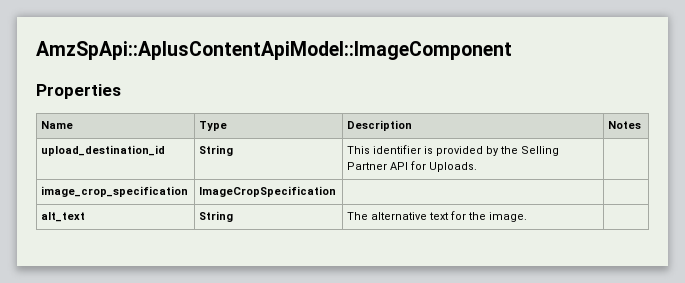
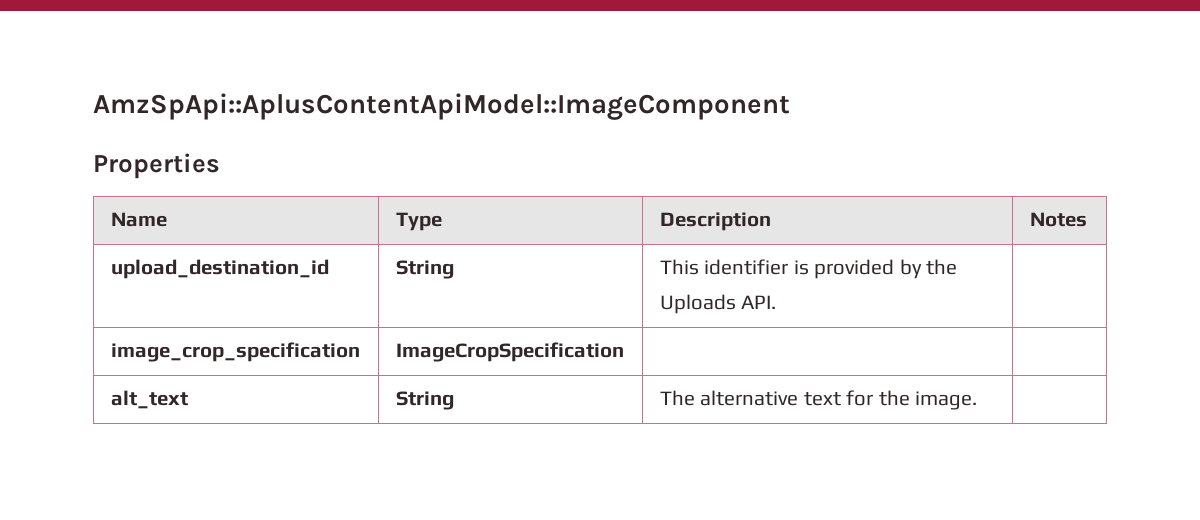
- upload_destination_id | String | This identifier is provided by the Selling Partner API for Uploads. |
+ upload_destination_id | String | This identifier is provided by the Uploads API. |

